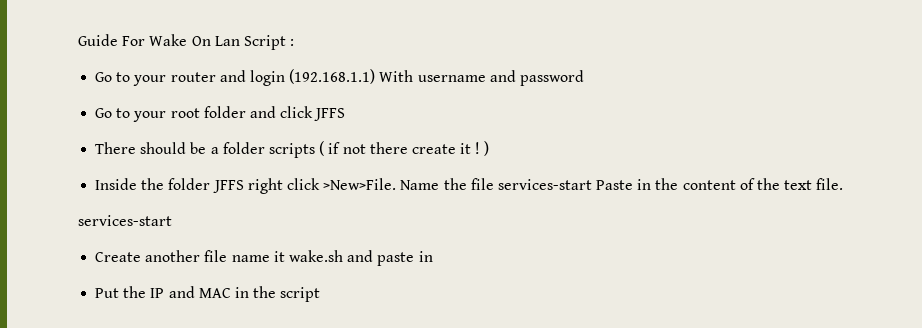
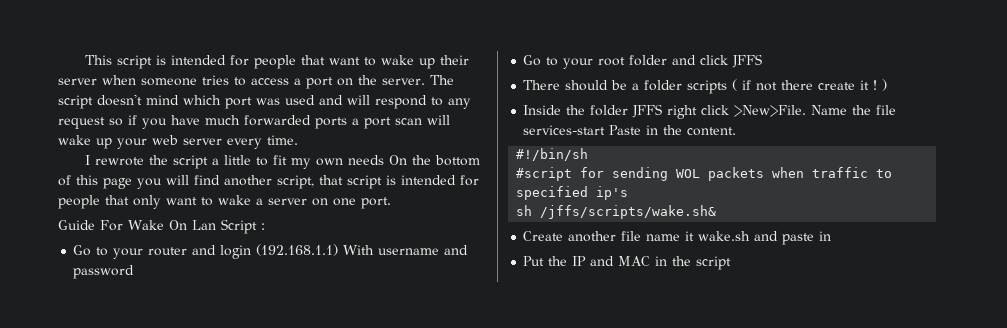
+ This script is intended for people that want to wake up their server when someone tries to access a port on the server. The script doesn't mind which port was used and will respond to any request so if you have much forwarded ports a port scan will wake up your web server every time.
+ I rewrote the script a little to fit my own needs On the bottom of this page you will find another script, that script is intended for people that only want to wake a server on one port.
- Name the file services-start Paste in the content of the text file.
- services-start
+ Name the file services-start Paste in the content.
+ #!/bin/sh
+ #script for sending WOL packets when traffic to specified ip's
+ sh /jffs/scripts/wake.sh&

